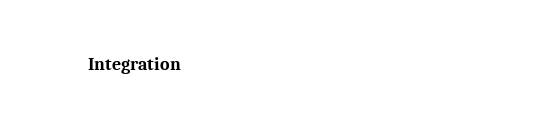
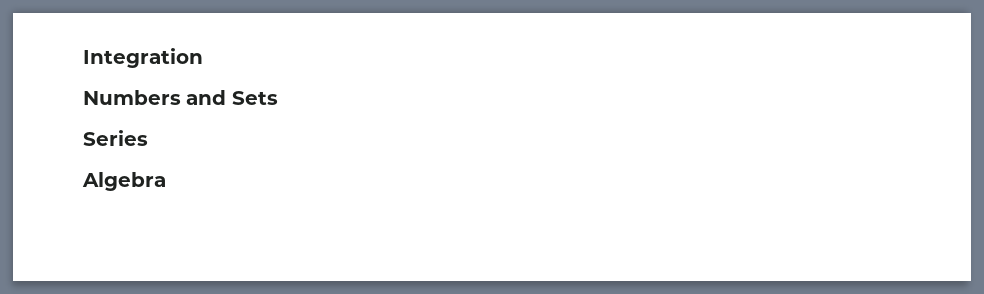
+ Numbers and Sets
+ Series
+ Algebra

